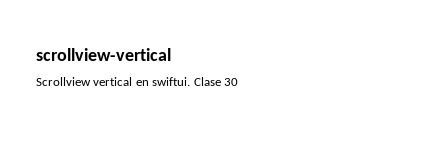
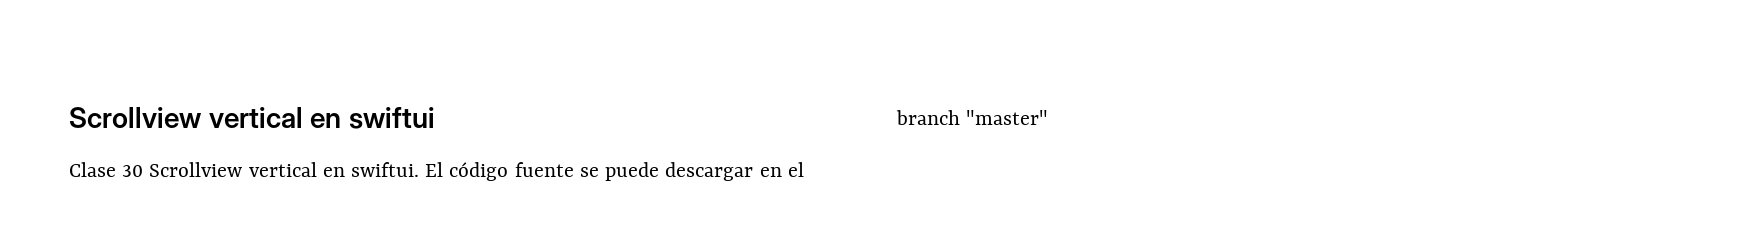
- scrollview-vertical
- Scrollview vertical en swiftui. Clase 30
+ Scrollview vertical en swiftui
+ Clase 30 Scrollview vertical en swiftui. El código fuente se puede descargar en el branch "master"

